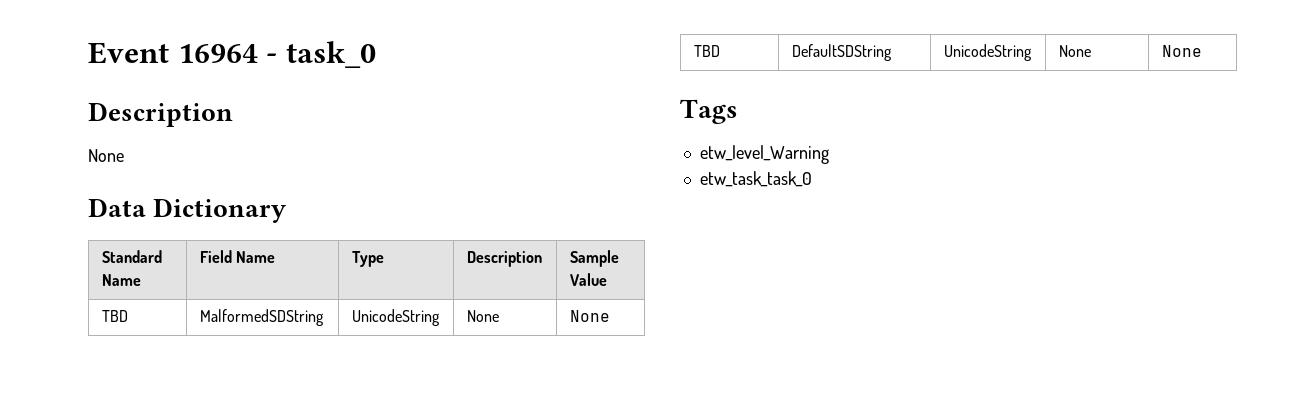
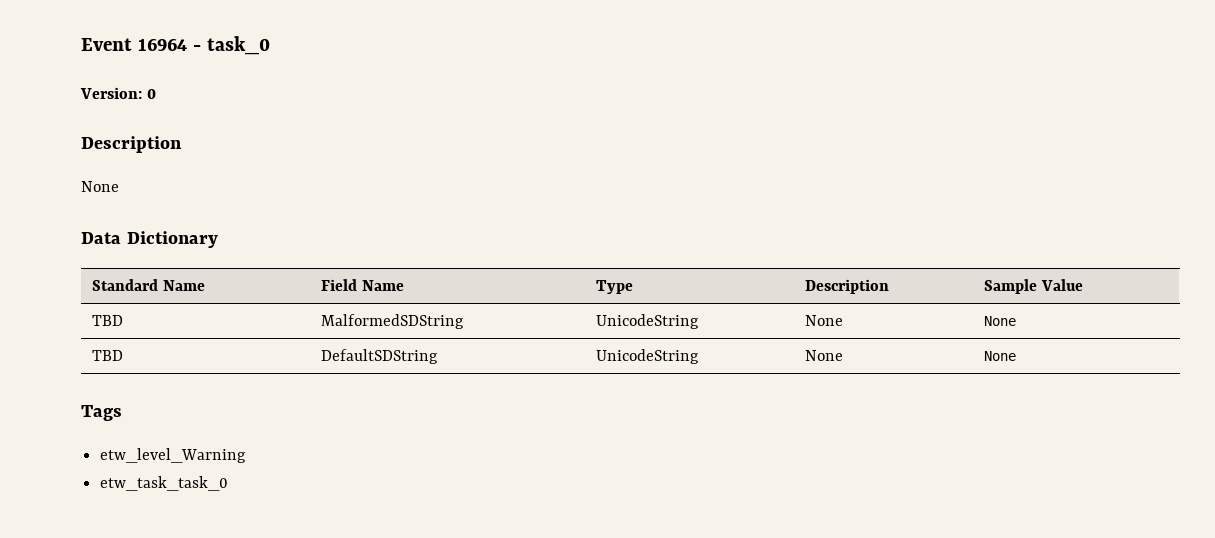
+ Version: 0

